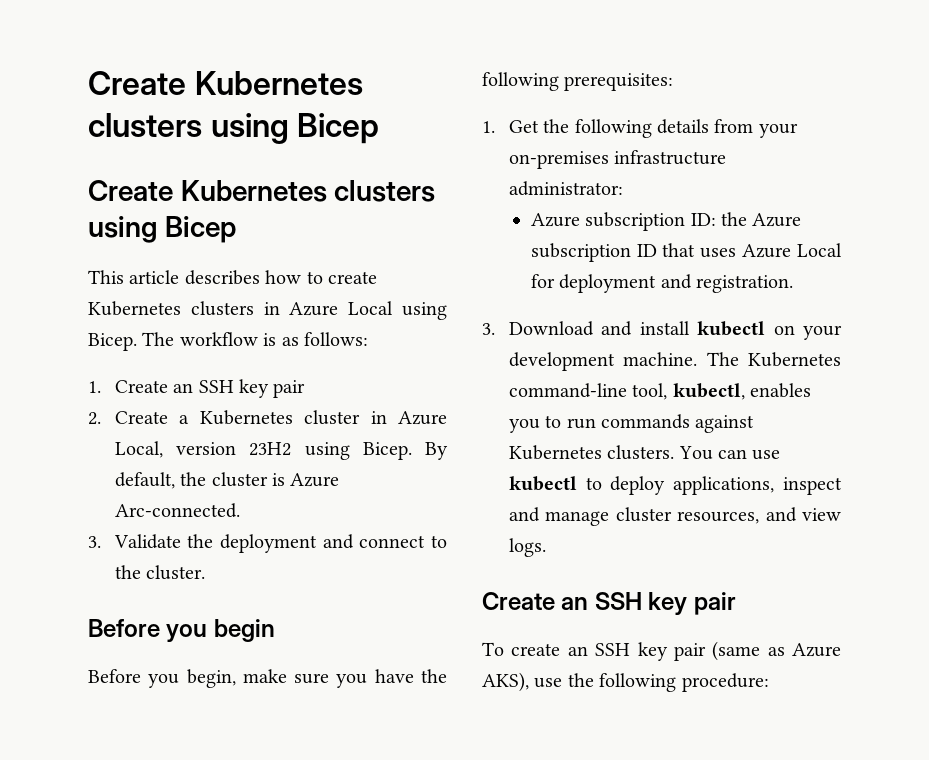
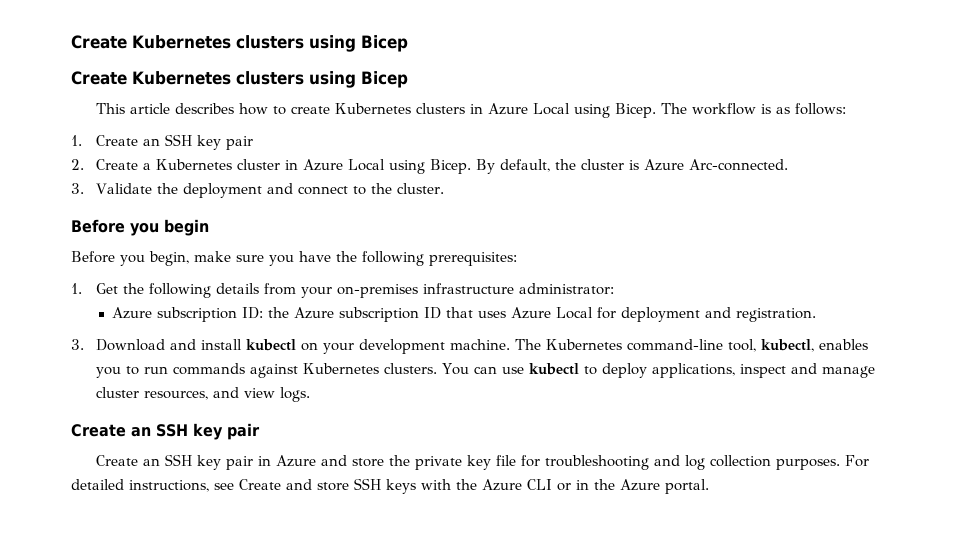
- 2. Create a Kubernetes cluster in Azure Local, version 23H2 using Bicep.
+ 2. Create a Kubernetes cluster in Azure Local using Bicep.
- To create an SSH key pair (same as Azure AKS), use the following procedure:
+ Create an SSH key pair in Azure and store the private key file for troubleshooting and log collection purposes. For detailed instructions, see Create and store SSH keys with the Azure CLI or in the Azure portal.

